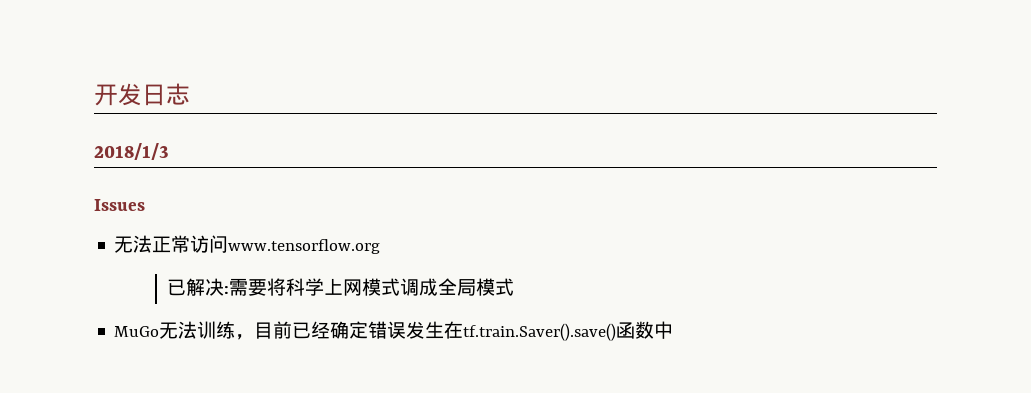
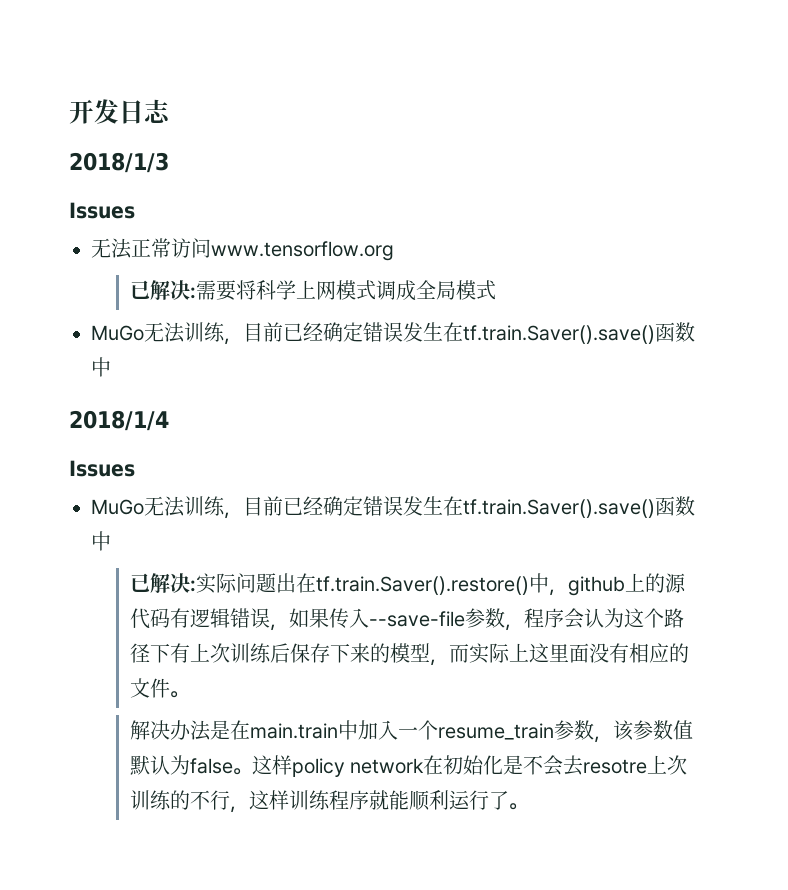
+ 2018/1/4
+ Issues
+ MuGo无法训练，目前已经确定错误发生在tf.train.Saver().save()函数中
+ 已解决:实际问题出在tf.train.Saver().restore()中，github上的源代码有逻辑错误，如果传入--save-file参数，程序会认为这个路径下有上次训练后保存下来的模型，而实际上这里面没有相应的文件。
+ 解决办法是在main.train中加入一个resume_train参数，该参数值默认为false。这样policy network在初始化是不会去resotre上次训练的不行，这样训练程序就能顺利运行了。

